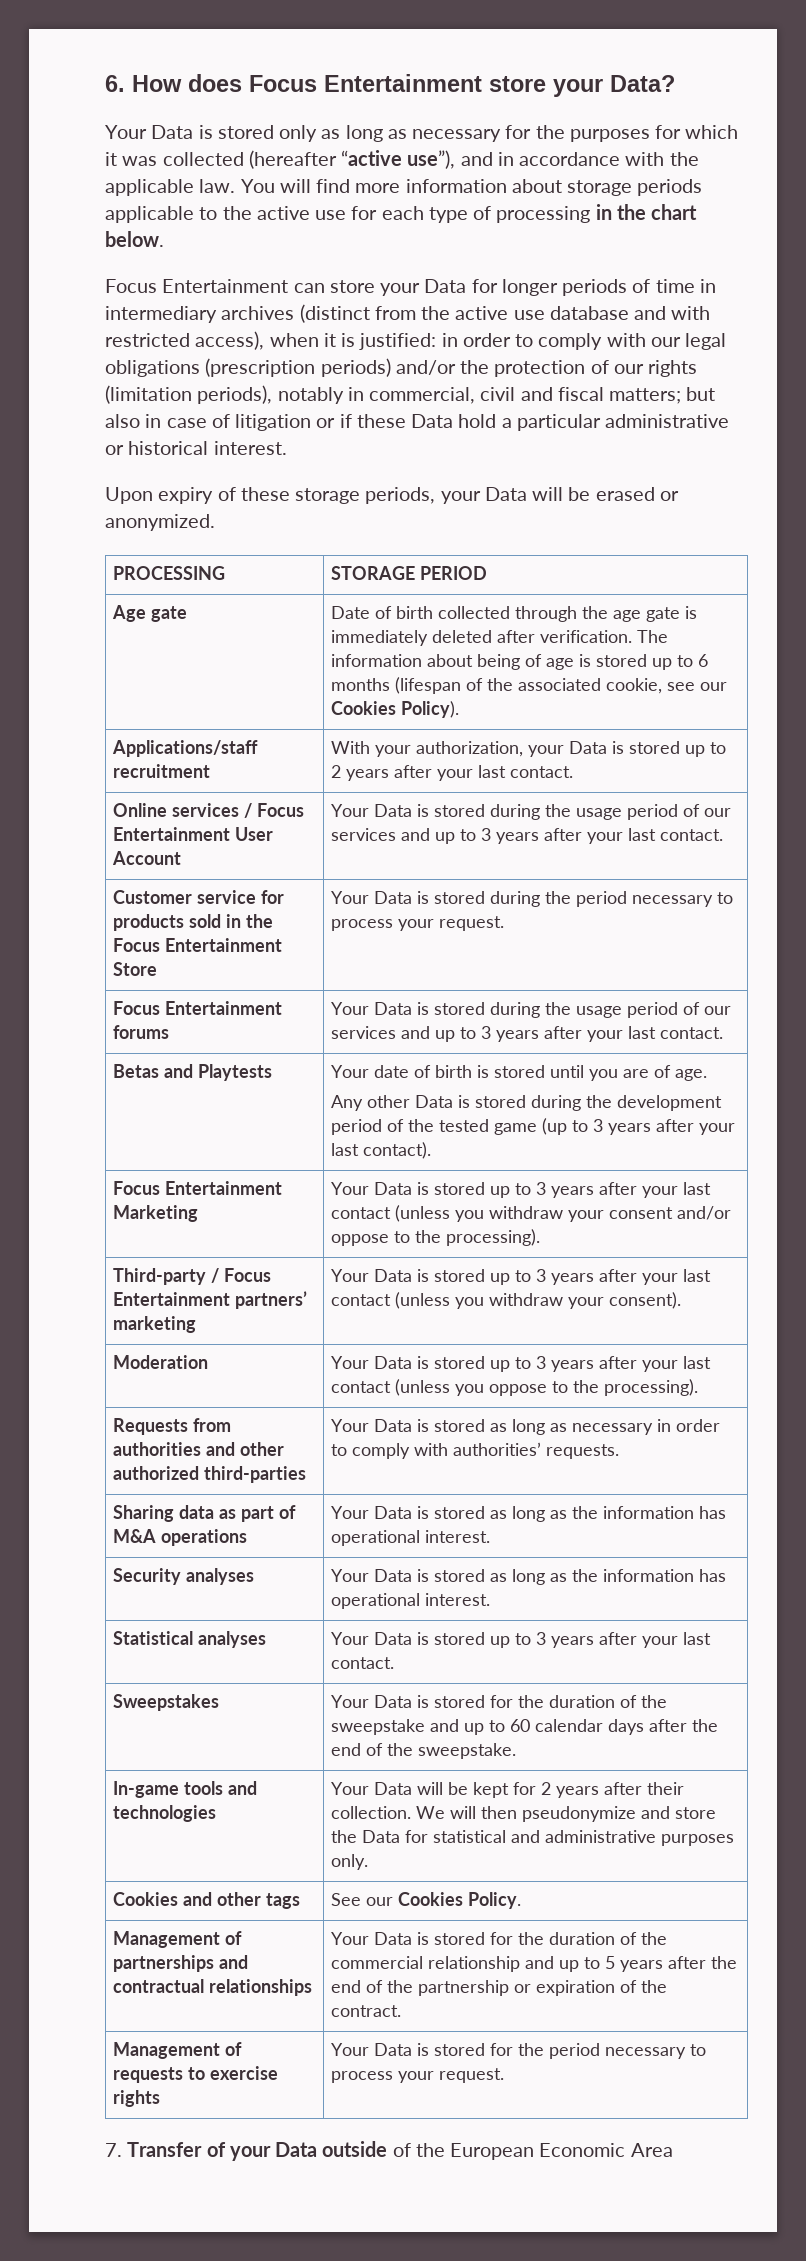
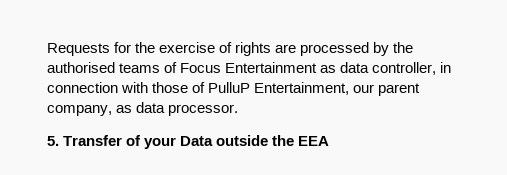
- 6. How does Focus Entertainment store your Data?
- Your Data is stored only as long as necessary for the purposes for which it was collected (hereafter “active use”), and in accordance with the applicable law. You will find more information about storage periods applicable to the active use for each type of processing in the chart below.
- Focus Entertainment can store your Data for longer periods of time in intermediary archives (distinct from the active use database and with restricted access), when it is justified: in order to comply with our legal obligations (prescription periods) and/or the protection of our rights (limitation periods), notably in commercial, civil and fiscal matters; but also in case of litigation or if these Data hold a particular administrative or historical interest.
- Upon expiry of these storage periods, your Data will be erased or anonymized.
- PROCESSING | STORAGE PERIOD
- Age gate | Date of birth collected through the age gate is immediately deleted after verification. The information about being of age is stored up to 6 months (lifespan of the associated cookie, see our Cookies Policy).
- Applications/staff recruitment | With your authorization, your Data is stored up to 2 years after your last contact.
- Online services / Focus Entertainment User Account | Your Data is stored during the usage period of our services and up to 3 years after your last contact.
- Customer service for products sold in the Focus Entertainment Store | Your Data is stored during the period necessary to process your request.
- Focus Entertainment forums | Your Data is stored during the usage period of our services and up to 3 years after your last contact.
- Betas and Playtests | Your date of birth is stored until you are of age.
- Any other Data is stored during the development period of the tested game (up to 3 years after your last contact).
- Focus Entertainment Marketing | Your Data is stored up to 3 years after your last contact (unless you withdraw your consent and/or oppose to the processing).
- Third-party / Focus Entertainment partners’ marketing | Your Data is stored up to 3 years after your last contact (unless you withdraw your consent).
- Moderation | Your Data is stored up to 3 years after your last contact (unless you oppose to the processing).
- Requests from authorities and other authorized third-parties | Your Data is stored as long as necessary in order to comply with authorities’ requests.
- Sharing data as part of M&A operations | Your Data is stored as long as the information has operational interest.
- Security analyses | Your Data is stored as long as the information has operational interest.
- Statistical analyses | Your Data is stored up to 3 years after your last contact.
- Sweepstakes | Your Data is stored for the duration of the sweepstake and up to 60 calendar days after the end of the sweepstake.
- In-game tools and technologies | Your Data will be kept for 2 years after their collection. We will then pseudonymize and store the Data for statistical and administrative purposes only.
- Cookies and other tags | See our Cookies Policy.
- Management of partnerships and contractual relationships | Your Data is stored for the duration of the commercial relationship and up to 5 years after the end of the partnership or expiration of the contract.
- Management of requests to exercise rights | Your Data is stored for the period necessary to process your request.
- 7. Transfer of your Data outside of the European Economic Area
+ Requests for the exercise of rights are processed by the authorised teams of Focus Entertainment as data controller, in connection with those of PulluP Entertainment, our parent company, as data processor.
+ 5. Transfer of your Data outside the EEA

